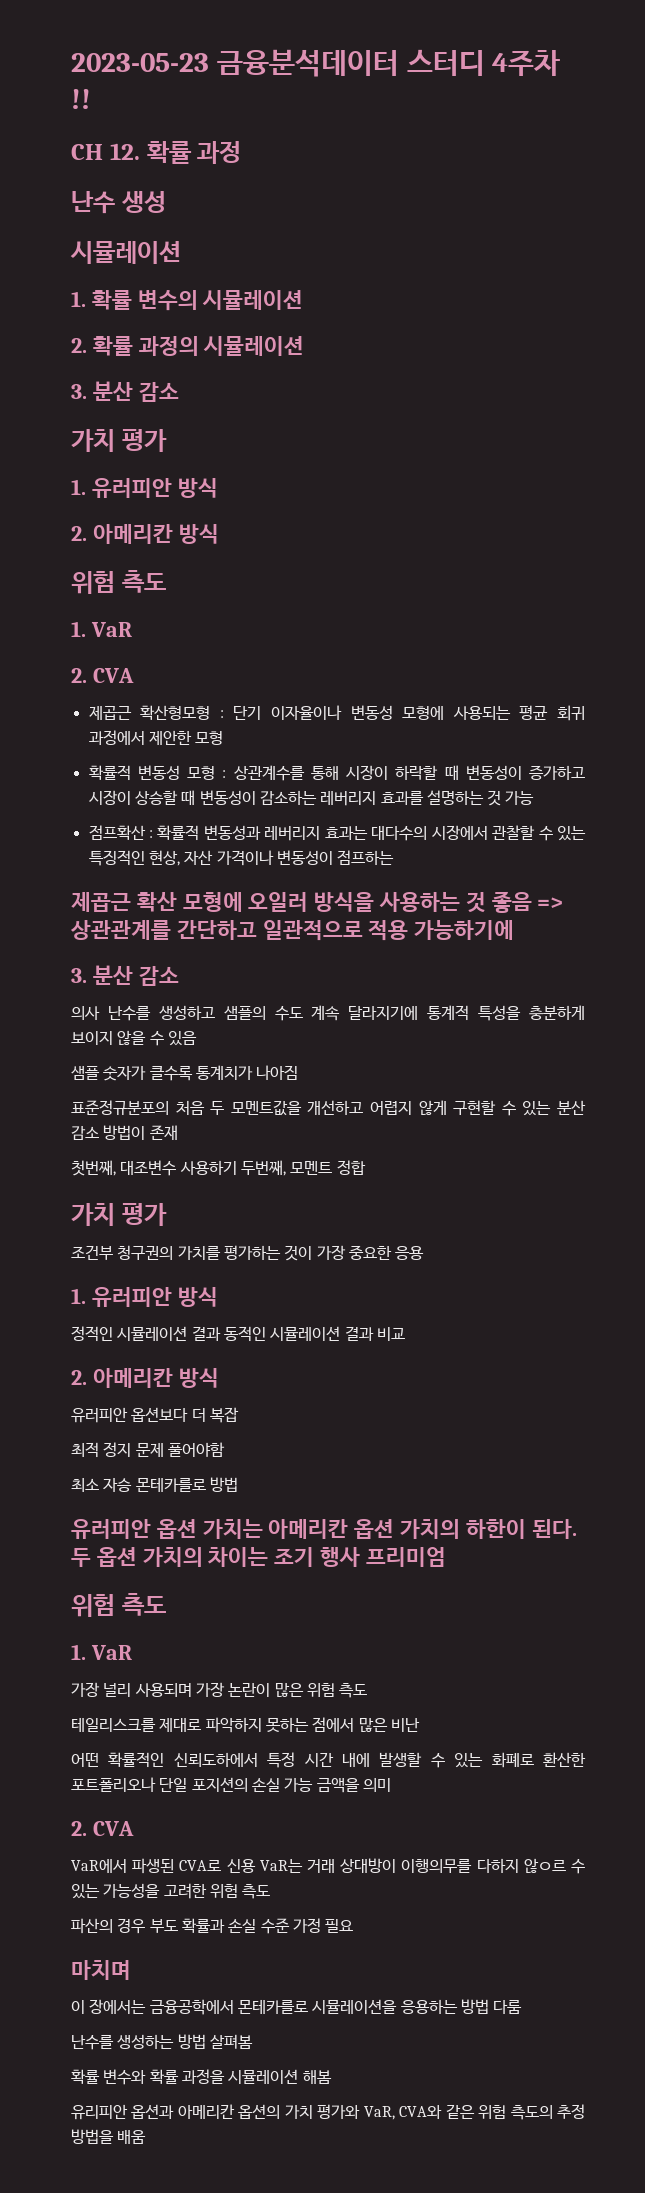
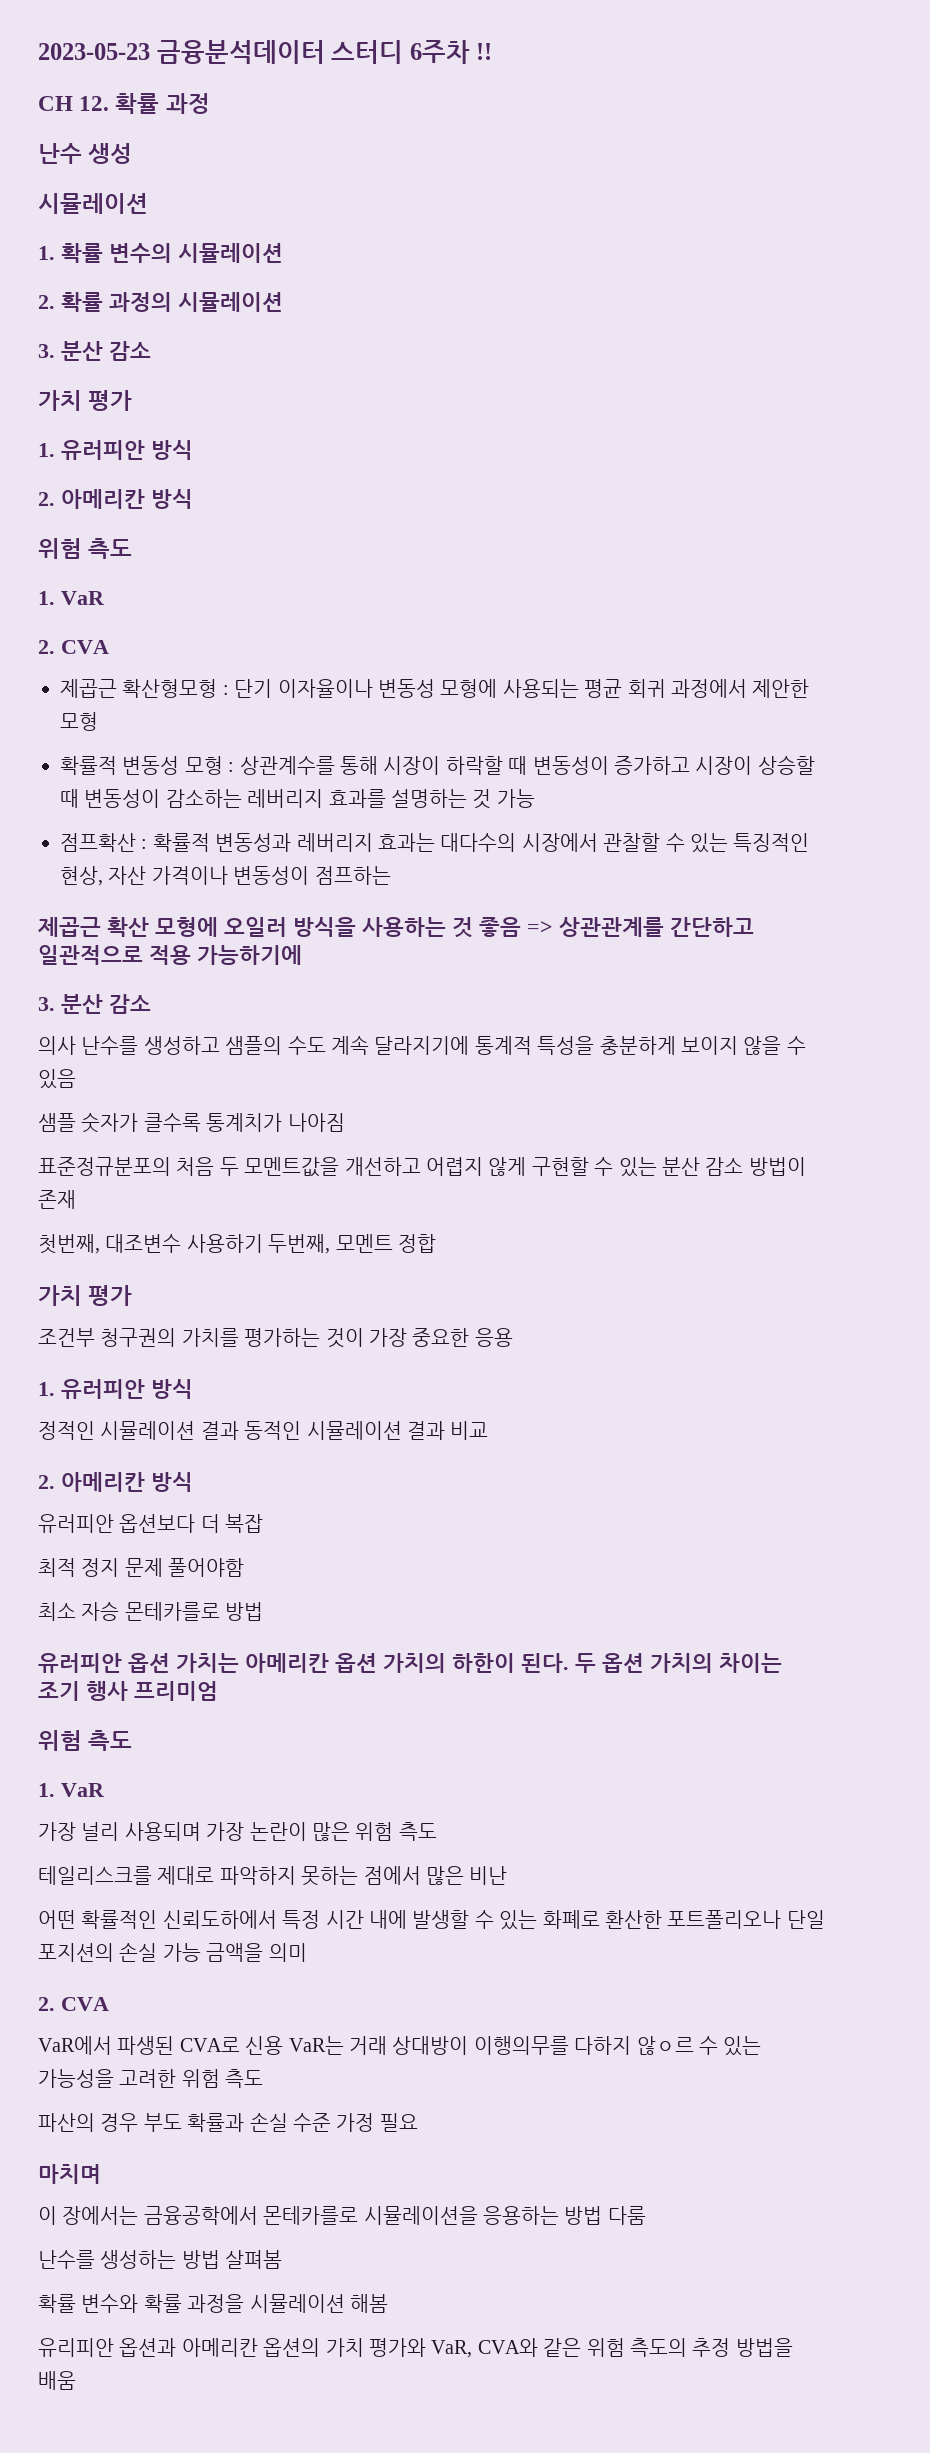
- 2023-05-23 금융분석데이터 스터디 4주차 !!
+ 2023-05-23 금융분석데이터 스터디 6주차 !!

